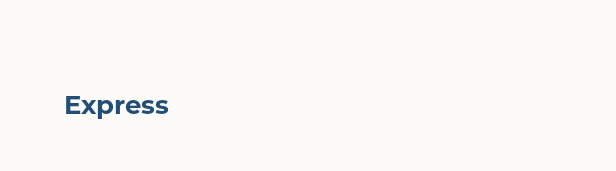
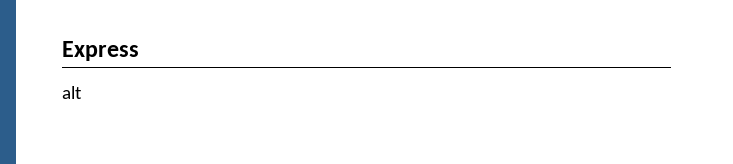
+ alt

